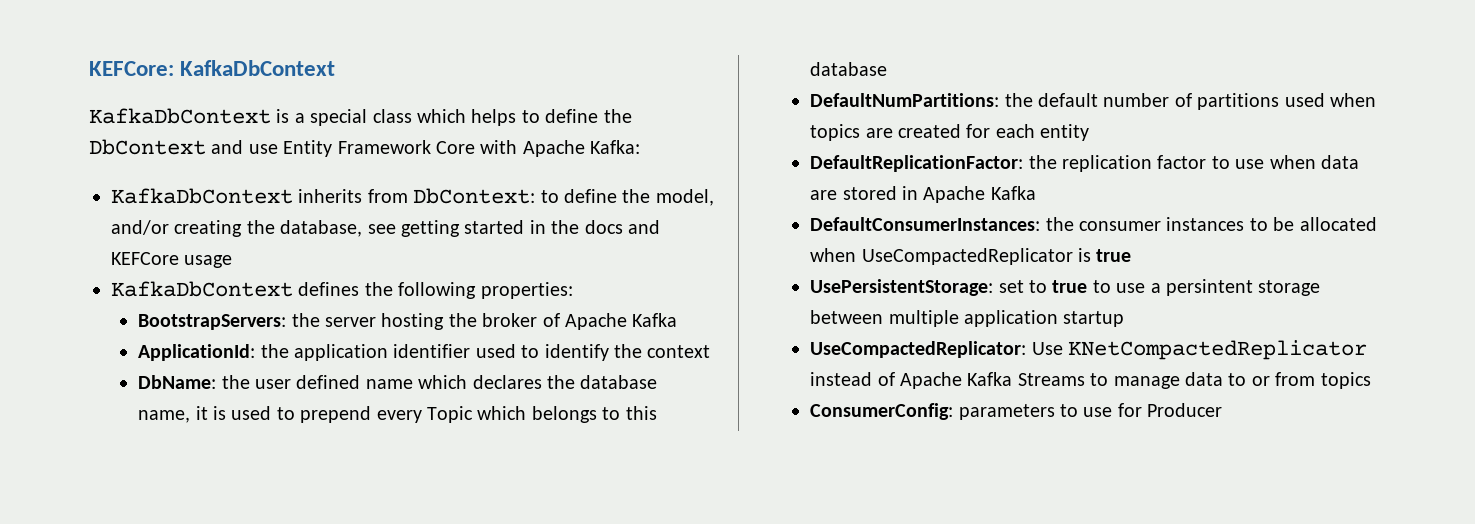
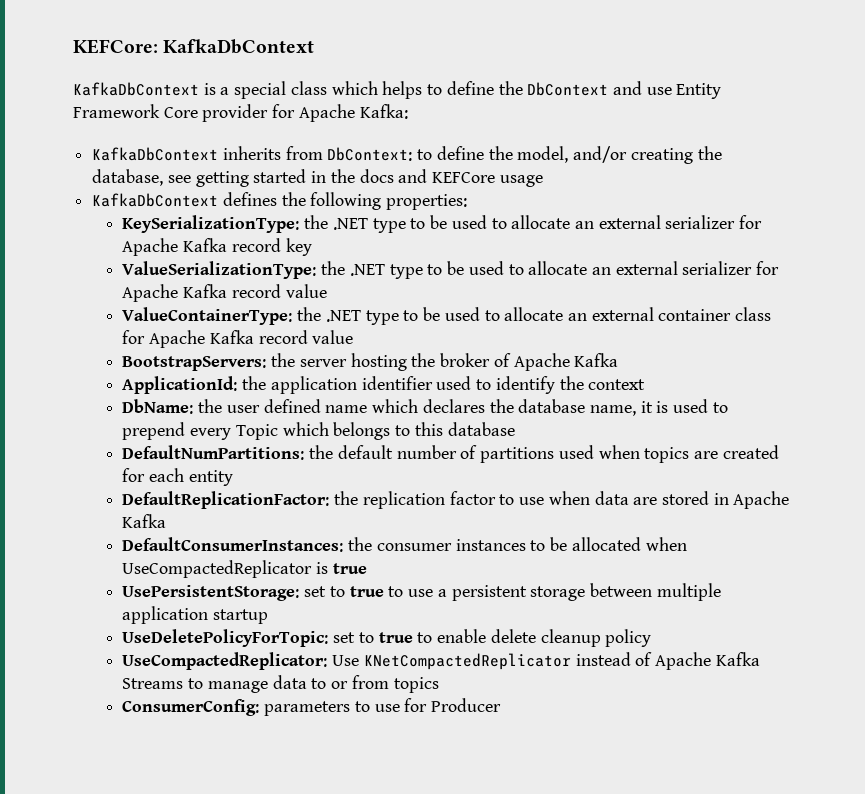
- KafkaDbContext is a special class which helps to define the DbContext and use Entity Framework Core with Apache Kafka:
+ KafkaDbContext is a special class which helps to define the DbContext and use Entity Framework Core provider for Apache Kafka:
+ KeySerializationType: the .NET type to be used to allocate an external serializer for Apache Kafka record key
+ ValueSerializationType: the .NET type to be used to allocate an external serializer for Apache Kafka record value
+ ValueContainerType: the .NET type to be used to allocate an external container class for Apache Kafka record value
- UsePersistentStorage: set to true to use a persintent storage between multiple application startup
+ UsePersistentStorage: set to true to use a persistent storage between multiple application startup
+ UseDeletePolicyForTopic: set to true to enable delete cleanup policy

